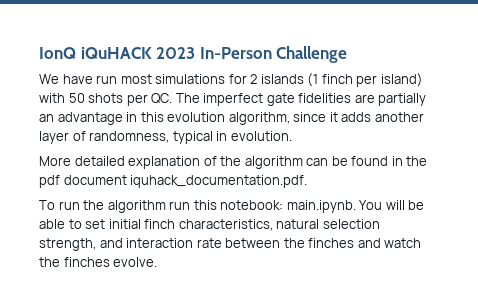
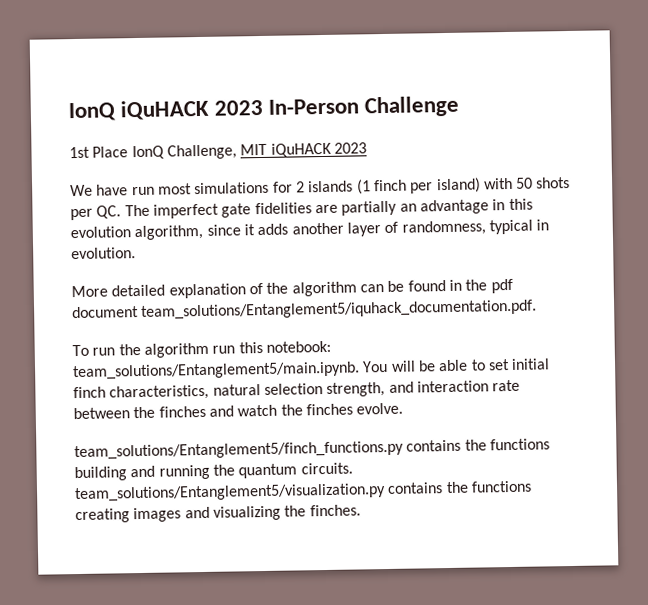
+ 1st Place IonQ Challenge, MIT iQuHACK 2023
- More detailed explanation of the algorithm can be found in the pdf document iquhack_documentation.pdf.
+ More detailed explanation of the algorithm can be found in the pdf document team_solutions/Entanglement5/iquhack_documentation.pdf.
- To run the algorithm run this notebook: main.ipynb. You will be able to set initial finch characteristics, natural selection strength, and interaction rate between the finches and watch the finches evolve.
+ To run the algorithm run this notebook: team_solutions/Entanglement5/main.ipynb. You will be able to set initial finch characteristics, natural selection strength, and interaction rate between the finches and watch the finches evolve.
+ team_solutions/Entanglement5/finch_functions.py contains the functions building and running the quantum circuits. team_solutions/Entanglement5/visualization.py contains the functions creating images and visualizing the finches.

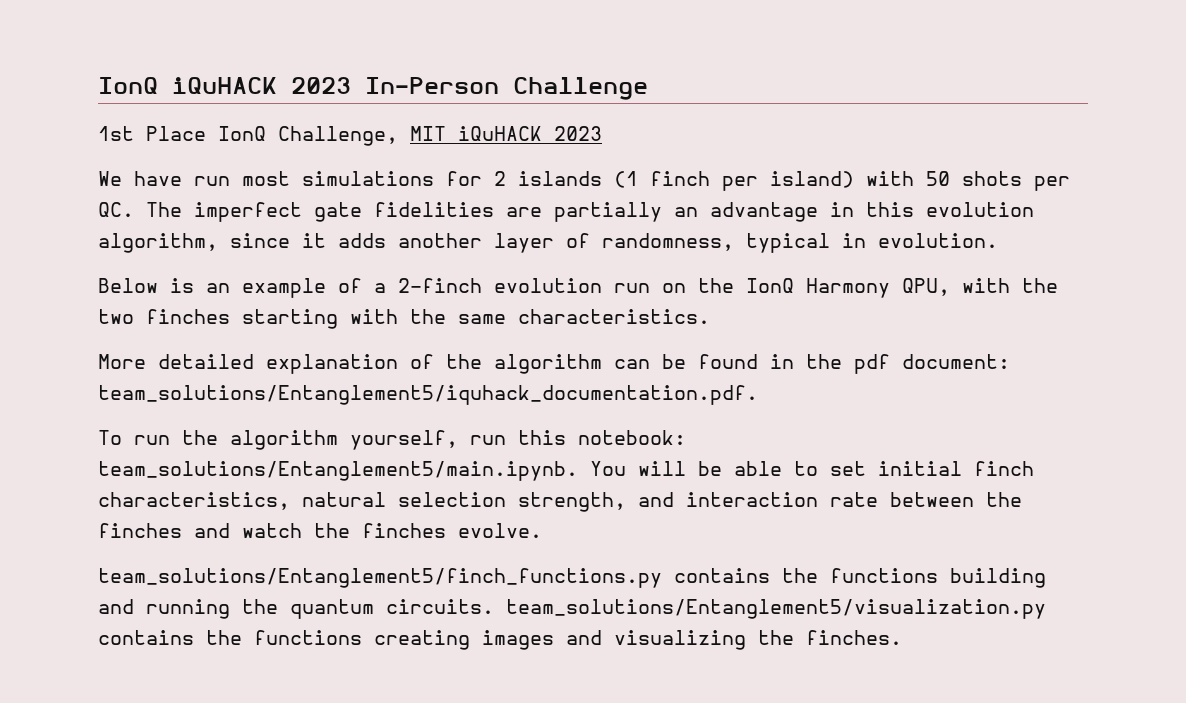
+ Below is an example of a 2-finch evolution run on the IonQ Harmony QPU, with the two finches starting with the same characteristics.
- More detailed explanation of the algorithm can be found in the pdf document team_solutions/Entanglement5/iquhack_documentation.pdf.
+ More detailed explanation of the algorithm can be found in the pdf document: team_solutions/Entanglement5/iquhack_documentation.pdf.
- To run the algorithm run this notebook: team_solutions/Entanglement5/main.ipynb. You will be able to set initial finch characteristics, natural selection strength, and interaction rate between the finches and watch the finches evolve.
+ To run the algorithm yourself, run this notebook: team_solutions/Entanglement5/main.ipynb. You will be able to set initial finch characteristics, natural selection strength, and interaction rate between the finches and watch the finches evolve.

